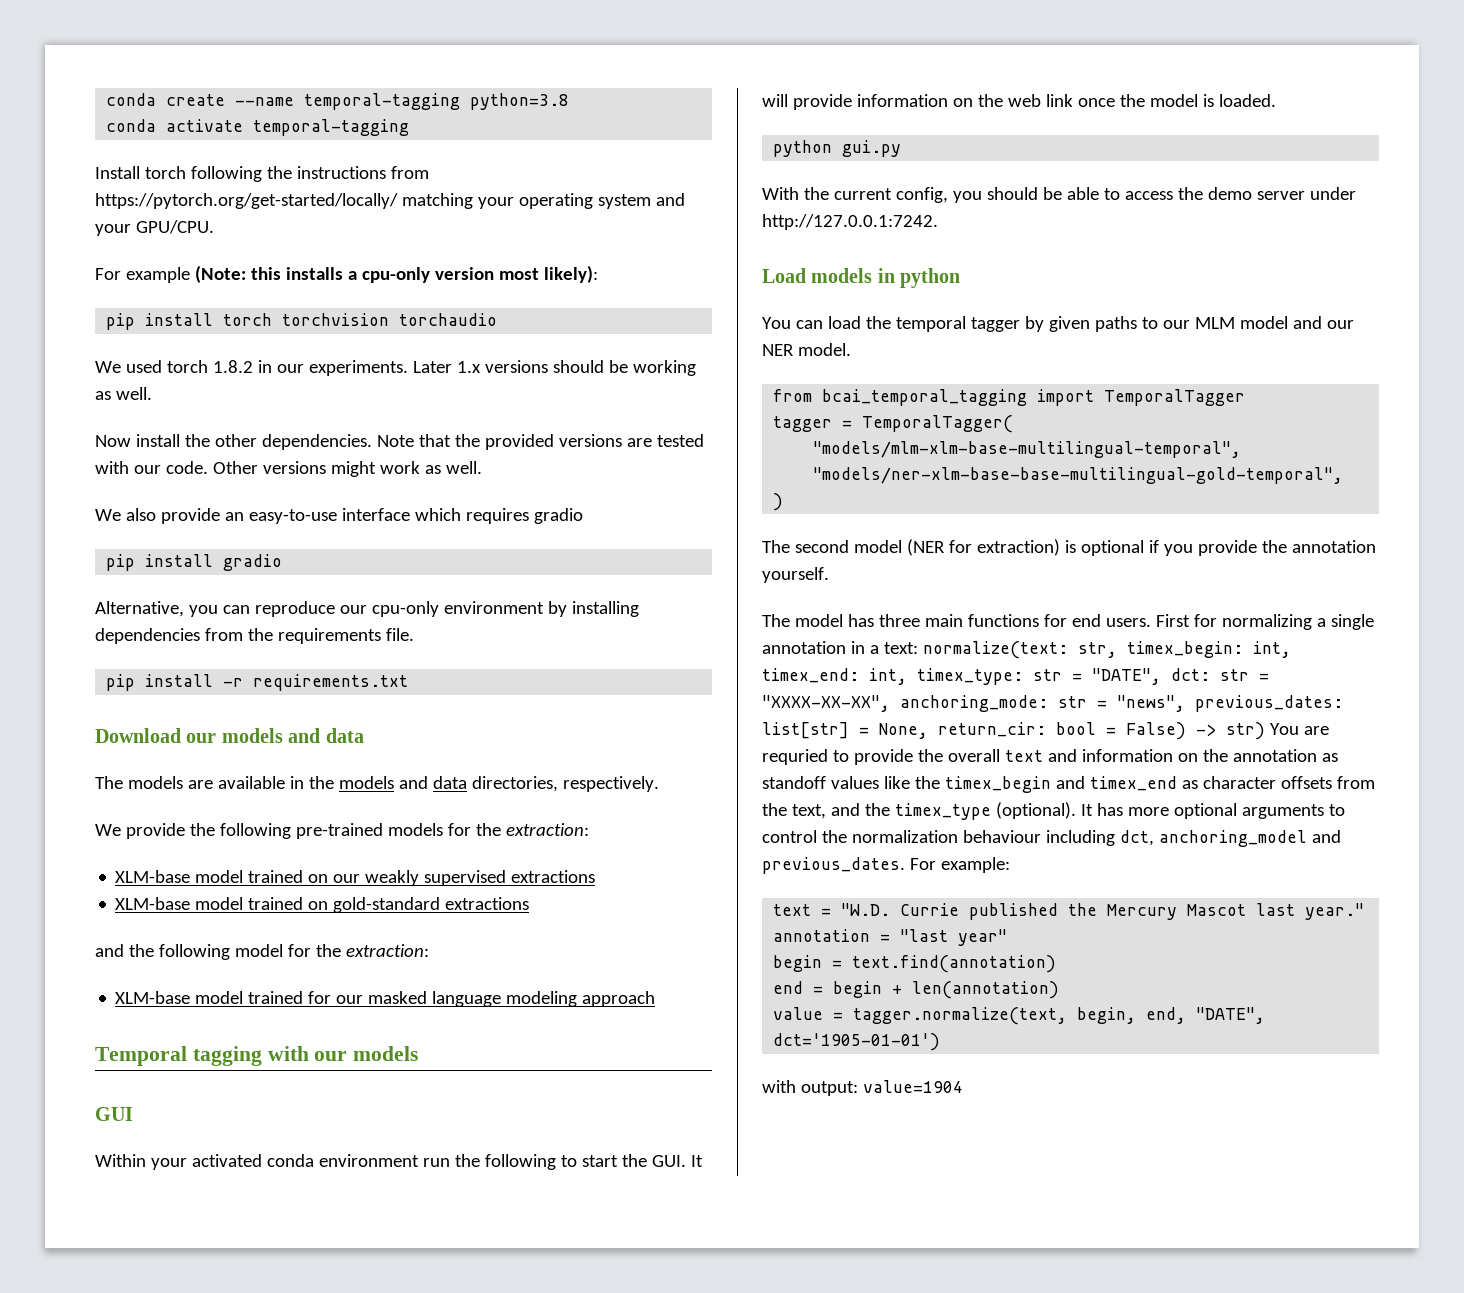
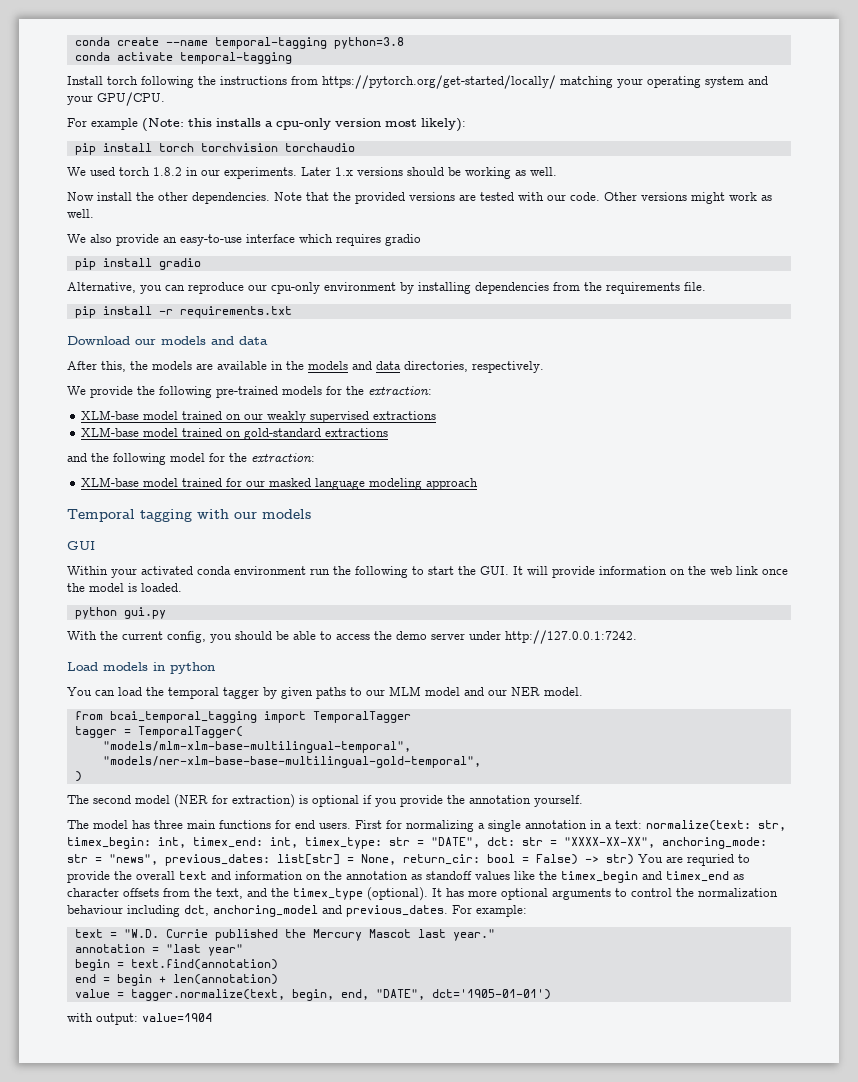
- The models are available in the models and data directories, respectively.
+ After this, the models are available in the models and data directories, respectively.

